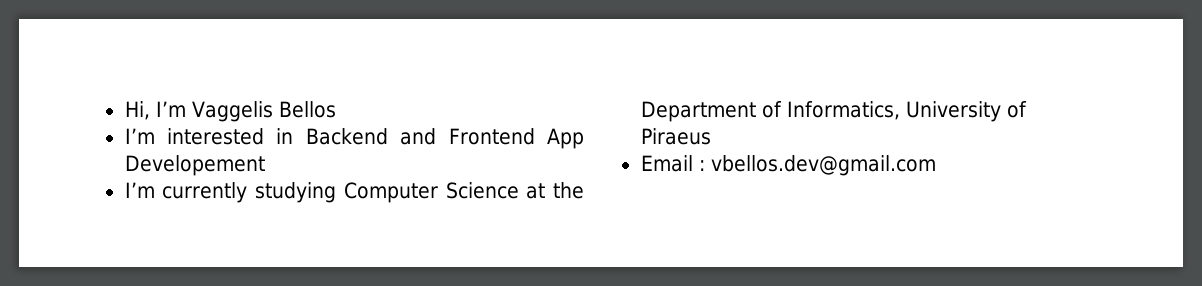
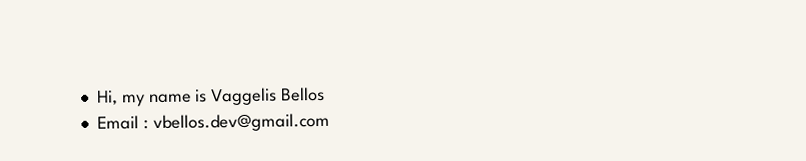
- Hi, I’m Vaggelis Bellos
+ Hi, my name is Vaggelis Bellos
- I’m interested in Backend and Frontend App Developement
- I’m currently studying Computer Science at the Department of Informatics, University of Piraeus

